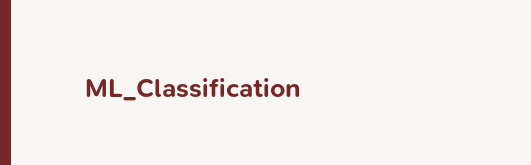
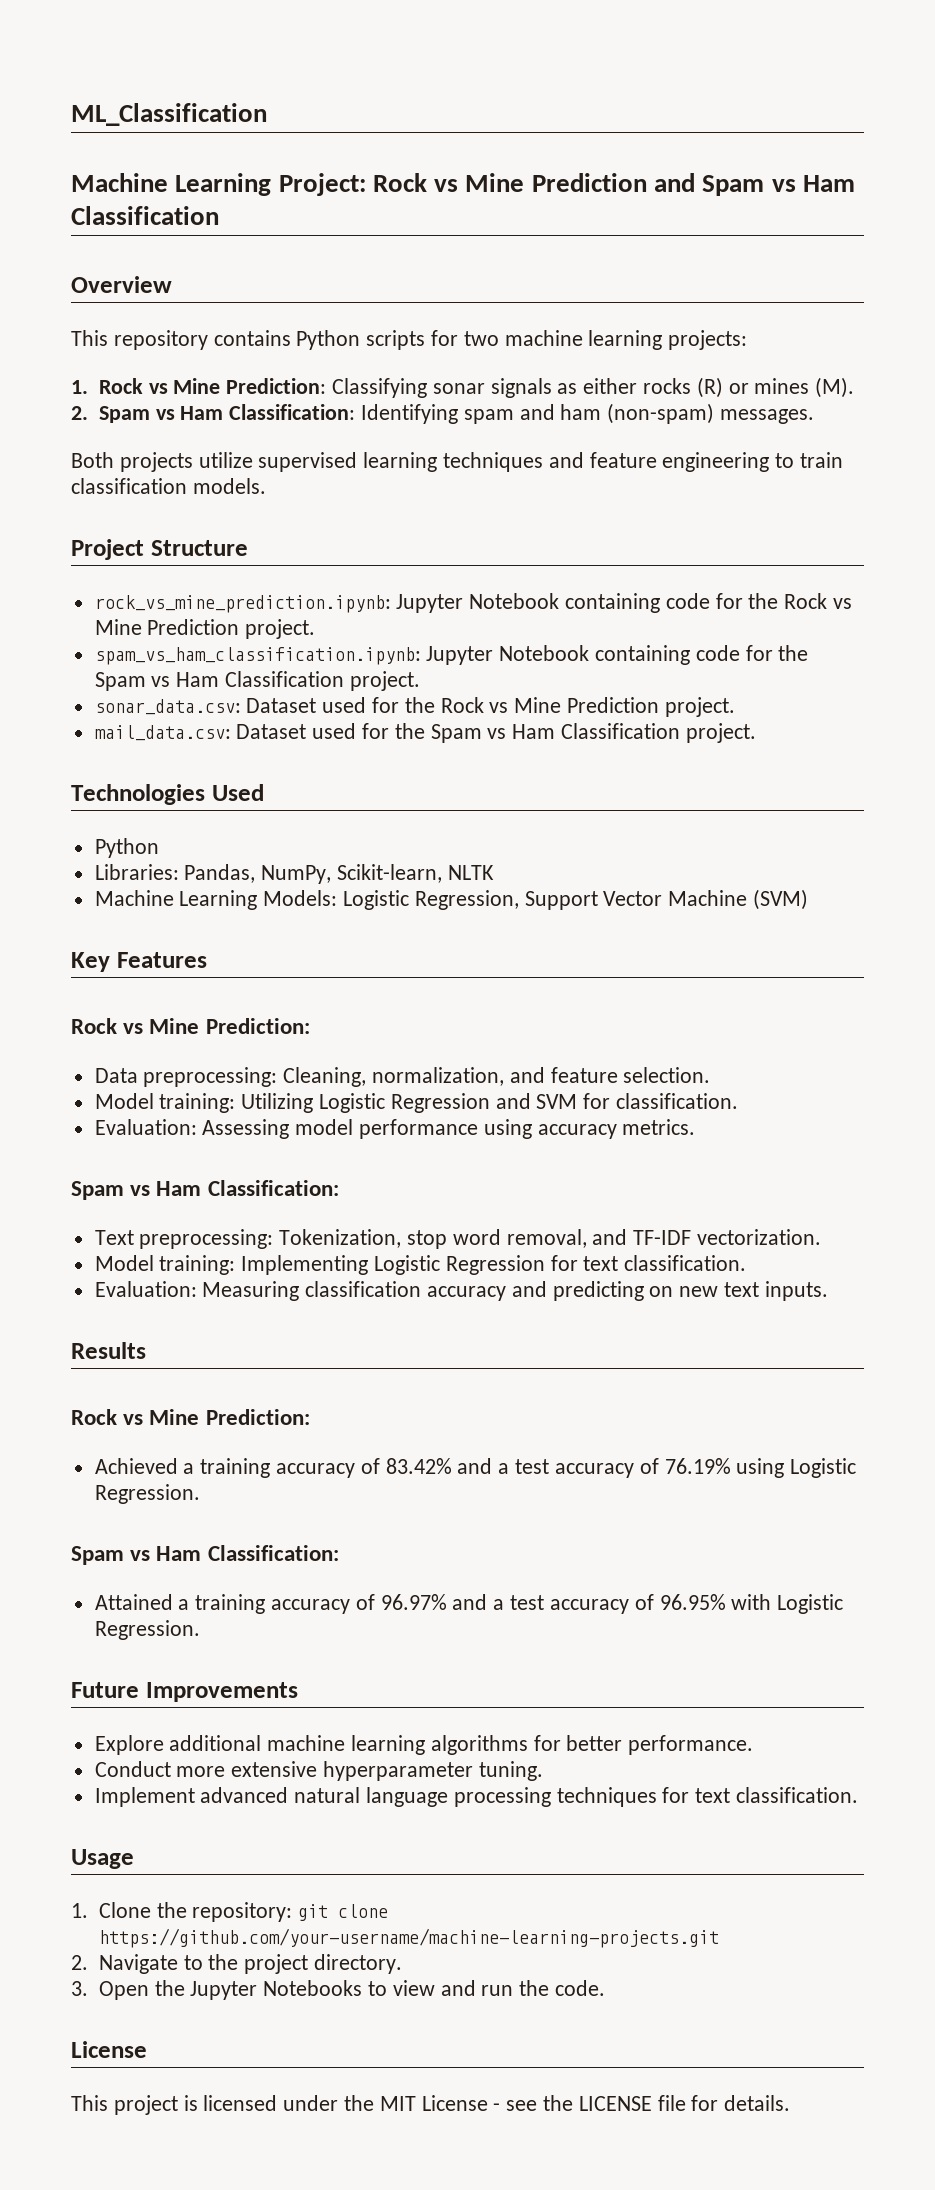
+ Machine Learning Project: Rock vs Mine Prediction and Spam vs Ham Classification
+ Overview
+ This repository contains Python scripts for two machine learning projects:
+ 1. Rock vs Mine Prediction: Classifying sonar signals as either rocks (R) or mines (M).
+ 2. Spam vs Ham Classification: Identifying spam and ham (non-spam) messages.
+ Both projects utilize supervised learning techniques and feature engineering to train classification models.
+ Project Structure
+ rock_vs_mine_prediction.ipynb: Jupyter Notebook containing code for the Rock vs Mine Prediction project.
+ spam_vs_ham_classification.ipynb: Jupyter Notebook containing code for the Spam vs Ham Classification project.
+ sonar_data.csv: Dataset used for the Rock vs Mine Prediction project.
+ mail_data.csv: Dataset used for the Spam vs Ham Classification project.
+ Technologies Used
+ Python
+ Libraries: Pandas, NumPy, Scikit-learn, NLTK
+ Machine Learning Models: Logistic Regression, Support Vector Machine (SVM)
+ Key Features
+ Rock vs Mine Prediction:
+ Data preprocessing: Cleaning, normalization, and feature selection.
+ Model training: Utilizing Logistic Regression and SVM for classification.
+ Evaluation: Assessing model performance using accuracy metrics.
+ Spam vs Ham Classification:
+ Text preprocessing: Tokenization, stop word removal, and TF-IDF vectorization.
+ Model training: Implementing Logistic Regression for text classification.
+ Evaluation: Measuring classification accuracy and predicting on new text inputs.
+ Results
+ Rock vs Mine Prediction:
+ Achieved a training accuracy of 83.42% and a test accuracy of 76.19% using Logistic Regression.
+ Spam vs Ham Classification:
+ Attained a training accuracy of 96.97% and a test accuracy of 96.95% with Logistic Regression.
+ Future Improvements
+ Explore additional machine learning algorithms for better performance.
+ Conduct more extensive hyperparameter tuning.
+ Implement advanced natural language processing techniques for text classification.
+ Usage
+ 1. Clone the repository: git clone https://github.com/your-username/machine-learning-projects.git
+ 2. Navigate to the project directory.
+ 3. Open the Jupyter Notebooks to view and run the code.
+ License
+ This project is licensed under the MIT License - see the LICENSE file for details.

